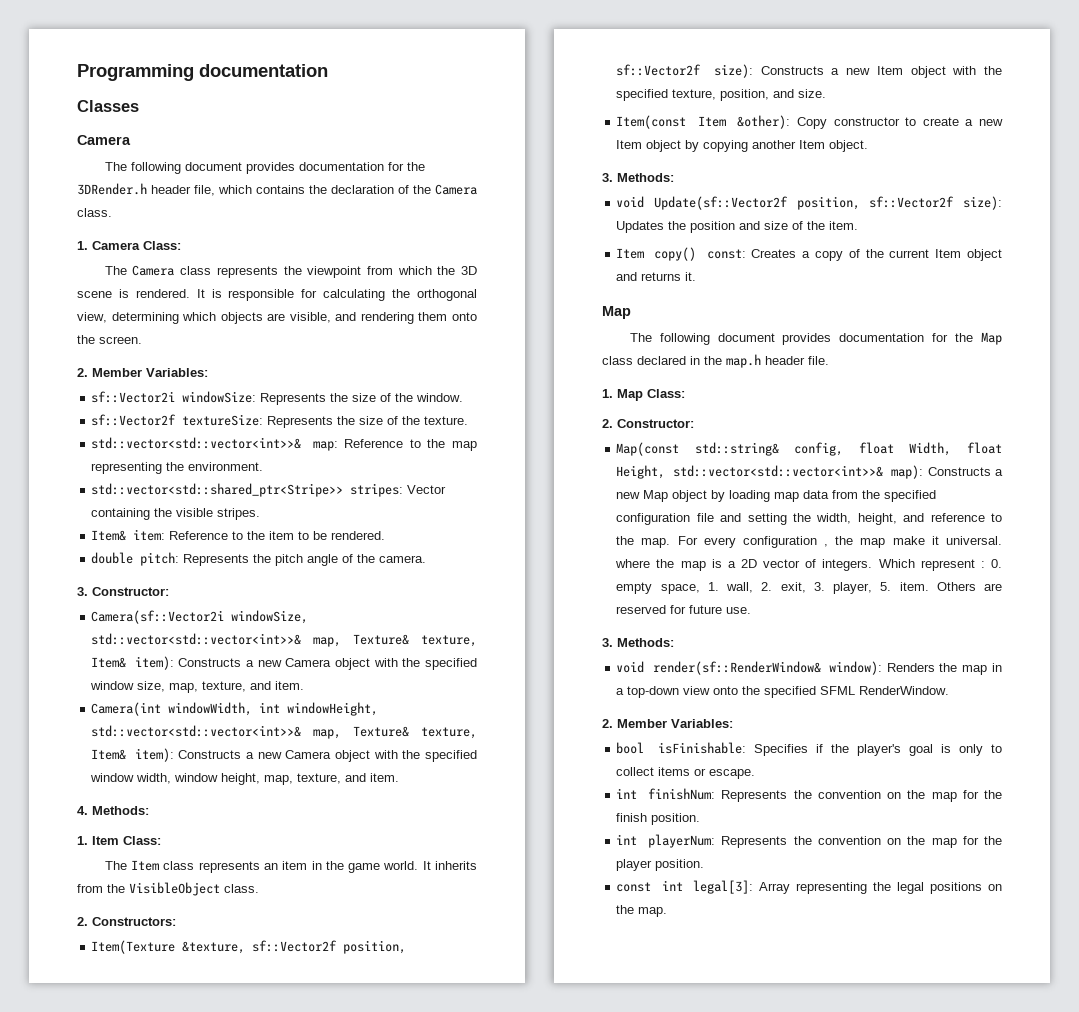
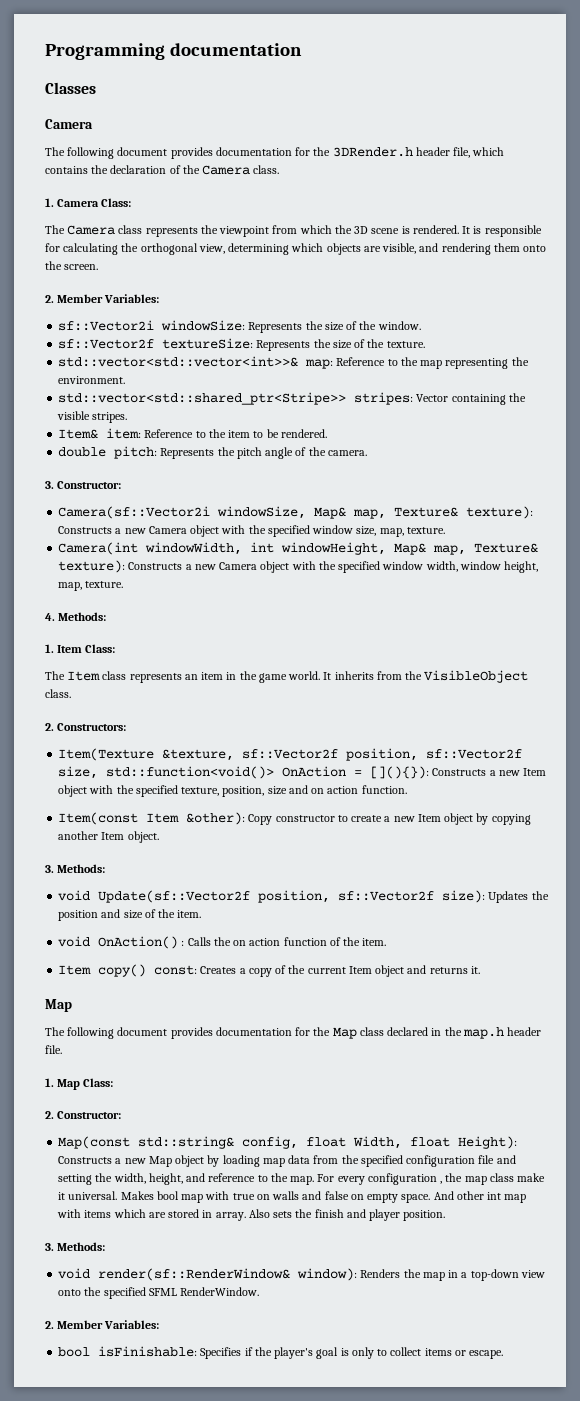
- Camera(sf::Vector2i windowSize, std::vector<std::vector<int>>& map, Texture& texture, Item& item): Constructs a new Camera object with the specified window size, map, texture, and item.
+ Camera(sf::Vector2i windowSize, Map& map, Texture& texture): Constructs a new Camera object with the specified window size, map, texture.
- Camera(int windowWidth, int windowHeight, std::vector<std::vector<int>>& map, Texture& texture, Item& item): Constructs a new Camera object with the specified window width, window height, map, texture, and item.
+ Camera(int windowWidth, int windowHeight, Map& map, Texture& texture): Constructs a new Camera object with the specified window width, window height, map, texture.
- Item(Texture &texture, sf::Vector2f position, sf::Vector2f size): Constructs a new Item object with the specified texture, position, and size.
+ Item(Texture &texture, sf::Vector2f position, sf::Vector2f size, std::function<void()> OnAction = [](){}): Constructs a new Item object with the specified texture, position, size and on action function.
+ void OnAction() : Calls the on action function of the item.
- Map(const std::string& config, float Width, float Height, std::vector<std::vector<int>>& map): Constructs a new Map object by loading map data from the specified configuration file and setting the width, height, and reference to the map.
+ Map(const std::string& config, float Width, float Height): Constructs a new Map object by loading map data from the specified configuration file and setting the width, height, and reference to the map.
- For every configuration , the map make it universal. where the map is a 2D vector of integers. Which represent : 0. empty space, 1. wall, 2. exit, 3. player, 5. item. Others are reserved for future use.
+ For every configuration , the map class make it universal. Makes bool map with true on walls and false on empty space. And other int map with items which are stored in array. Also sets the finish and player position.
- int finishNum: Represents the convention on the map for the finish position.
- int playerNum: Represents the convention on the map for the player position.
- const int legal[3]: Array representing the legal positions on the map.

